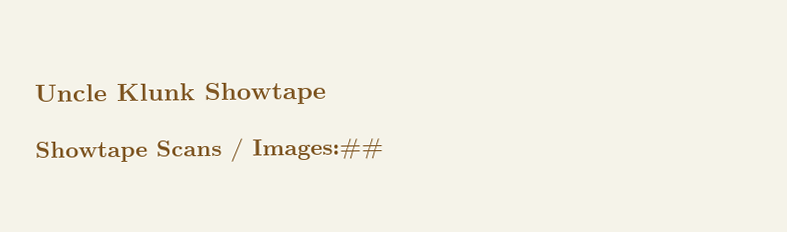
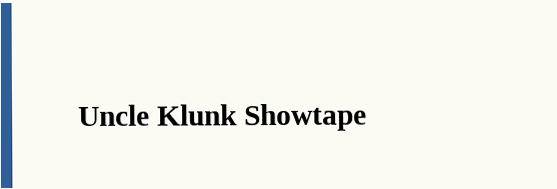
- Showtape Scans / Images:##

